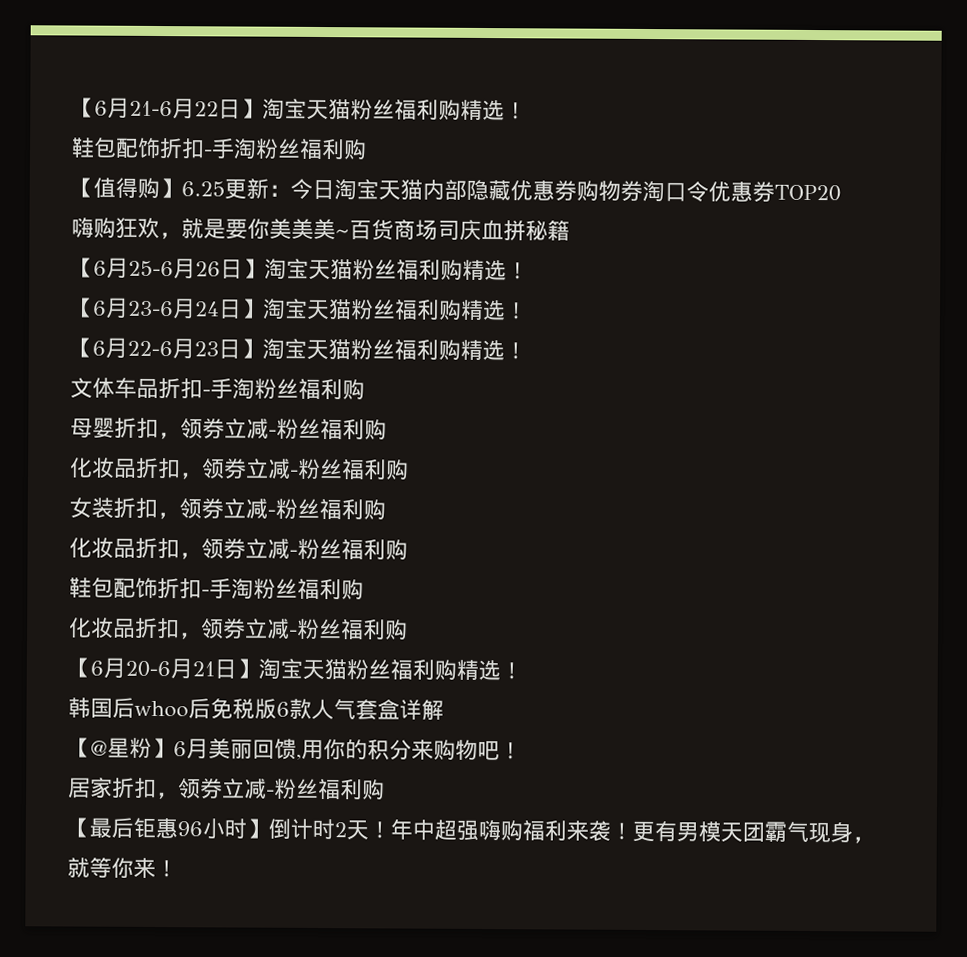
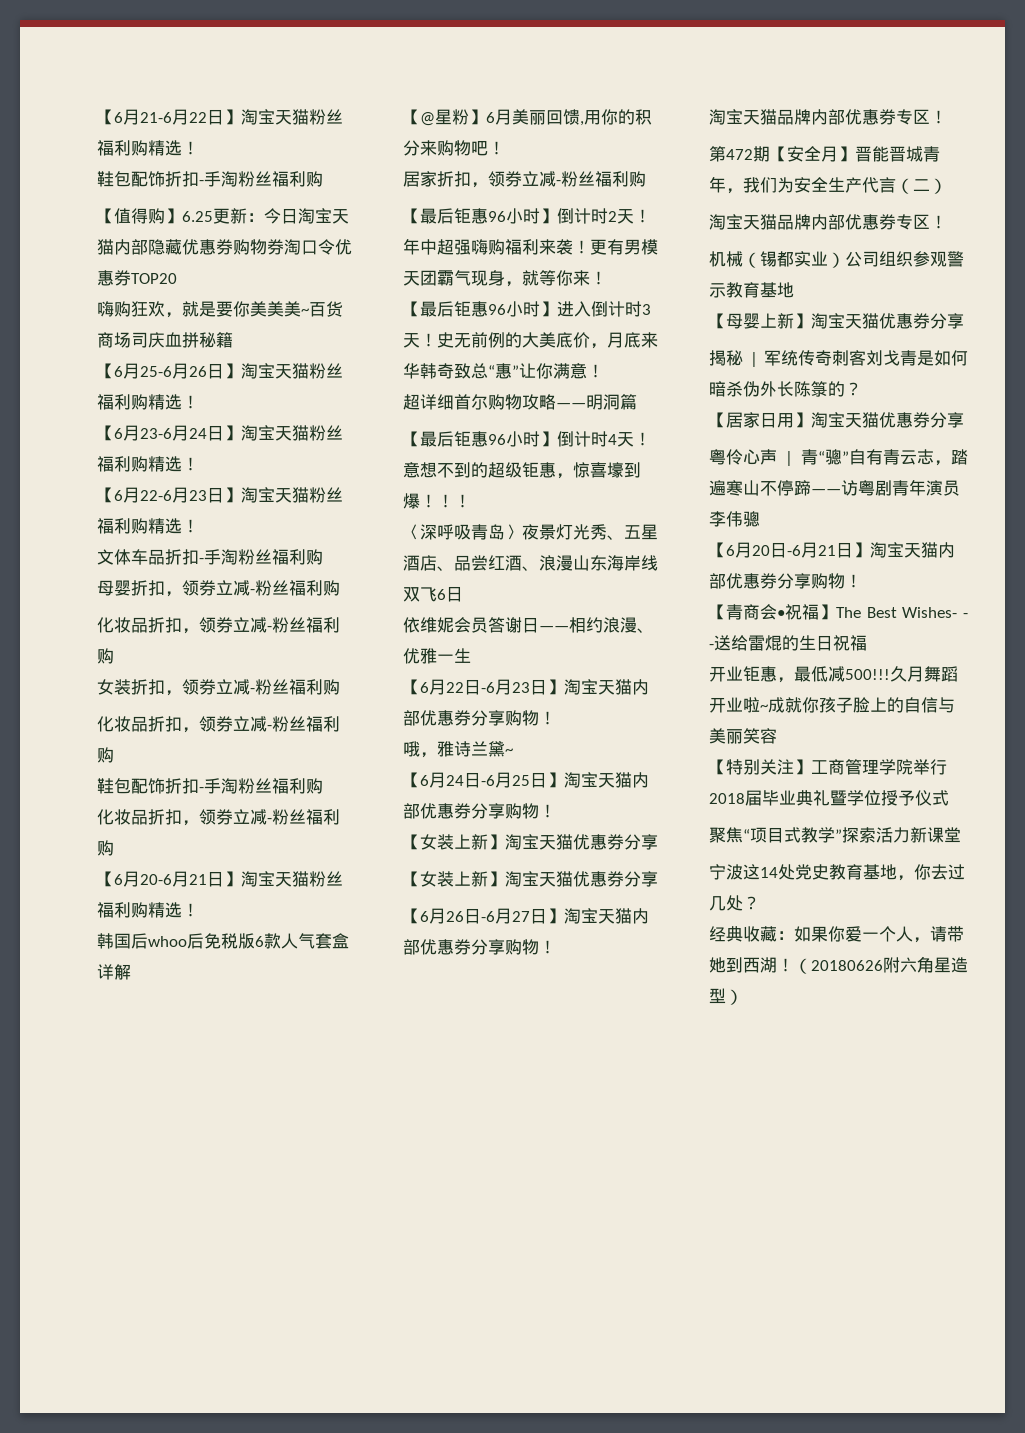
+ 【最后钜惠96小时】进入倒计时3天！史无前例的大美底价，月底来华韩奇致总“惠”让你满意！
+ 超详细首尔购物攻略——明洞篇
+ 【最后钜惠96小时】倒计时4天！意想不到的超级钜惠，惊喜壕到爆！！！
+ 〈深呼吸青岛〉夜景灯光秀、五星酒店、品尝红酒、浪漫山东海岸线双飞6日
+ 依维妮会员答谢日——相约浪漫、优雅一生
+ 【6月22日-6月23日】淘宝天猫内部优惠券分享购物！
+ 哦，雅诗兰黛~
+ 【6月24日-6月25日】淘宝天猫内部优惠券分享购物！
+ 【女装上新】淘宝天猫优惠券分享
+ 【女装上新】淘宝天猫优惠券分享
+ 【6月26日-6月27日】淘宝天猫内部优惠券分享购物！
+ 淘宝天猫品牌内部优惠券专区！
+ 第472期【安全月】晋能晋城青年，我们为安全生产代言（二）
+ 淘宝天猫品牌内部优惠券专区！
+ 机械（锡都实业）公司组织参观警示教育基地
+ 【母婴上新】淘宝天猫优惠券分享
+ 揭秘 | 军统传奇刺客刘戈青是如何暗杀伪外长陈箓的？
+ 【居家日用】淘宝天猫优惠券分享
+ 粤伶心声 | 青“骢”自有青云志，踏遍寒山不停蹄——访粤剧青年演员李伟骢
+ 【6月20日-6月21日】淘宝天猫内部优惠券分享购物！
+ 【青商会•祝福】The Best Wishes- - -送给雷焜的生日祝福
+ 开业钜惠，最低减500!!!久月舞蹈开业啦~成就你孩子脸上的自信与美丽笑容
+ 【特别关注】工商管理学院举行2018届毕业典礼暨学位授予仪式
+ 聚焦“项目式教学”探索活力新课堂
+ 宁波这14处党史教育基地，你去过几处？
+ 经典收藏：如果你爱一个人，请带她到西湖！（20180626附六角星造型）

